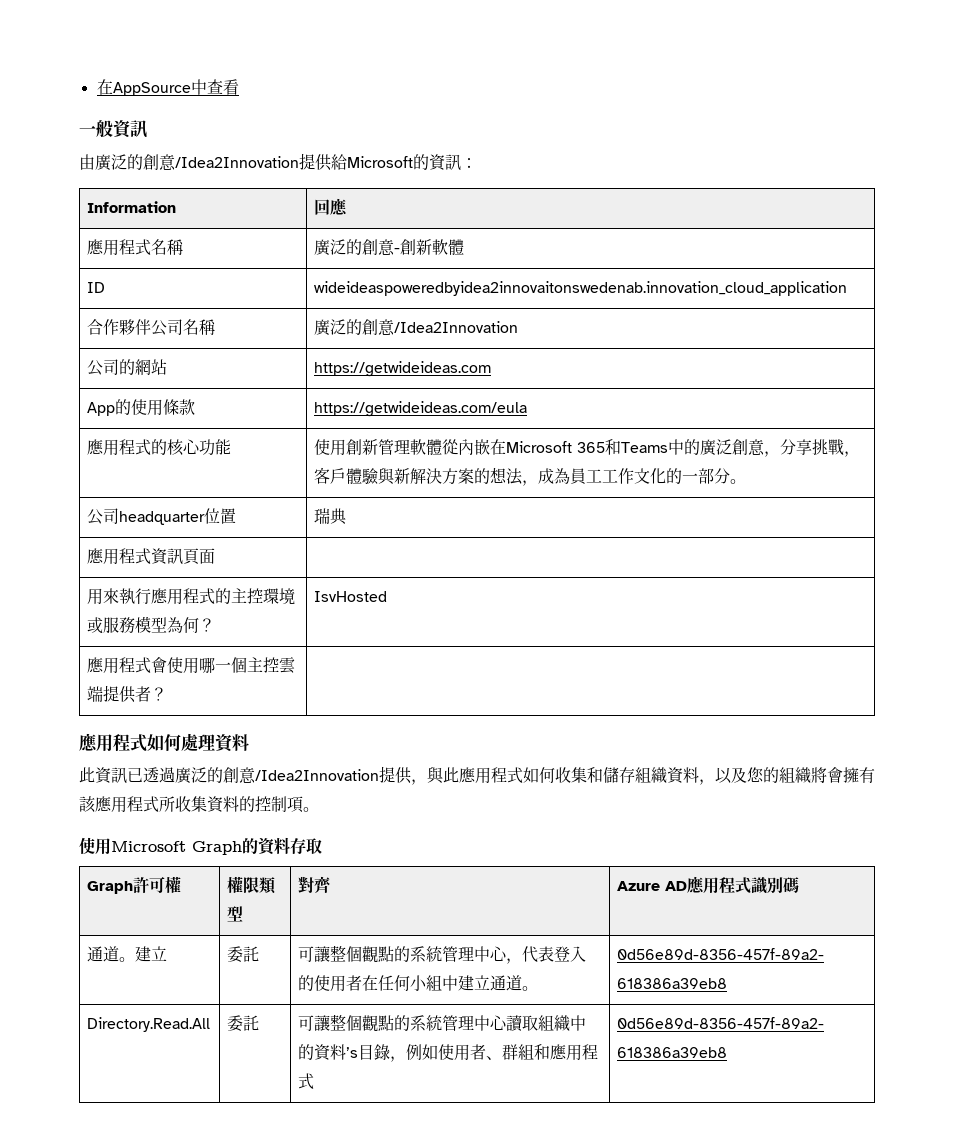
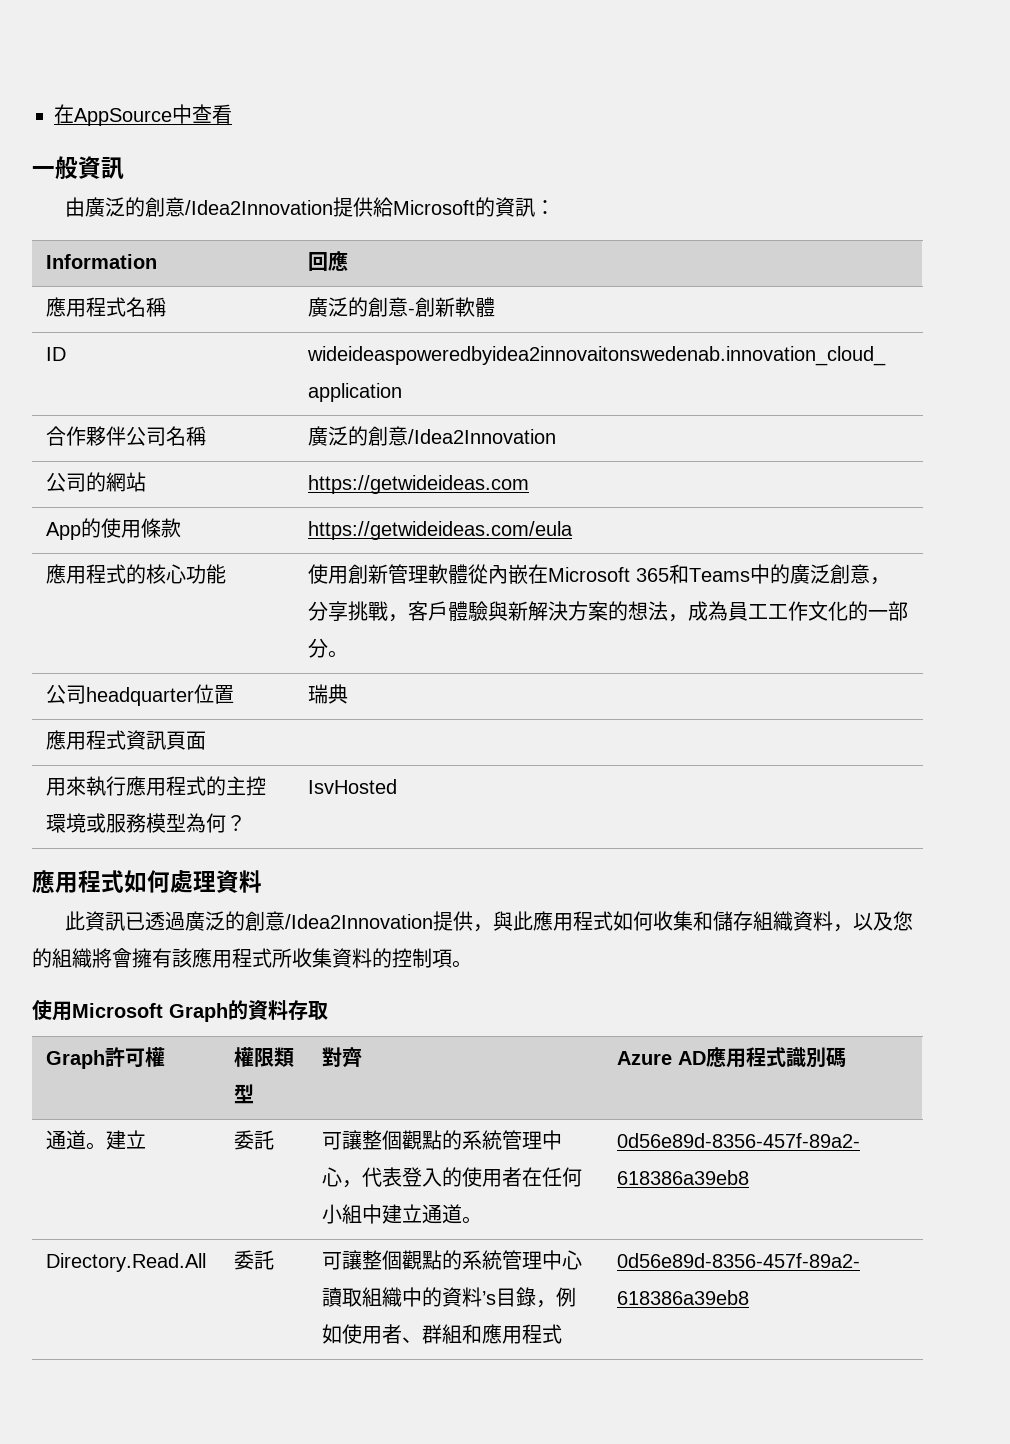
- 應用程式會使用哪一個主控雲端提供者？ |

